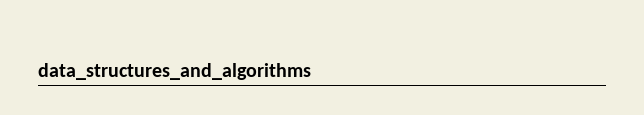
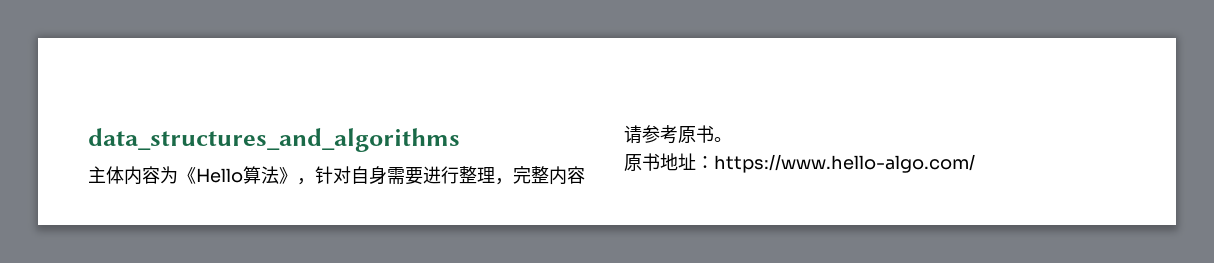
+ 主体内容为《Hello算法》，针对自身需要进行整理，完整内容请参考原书。
+ 原书地址：https://www.hello-algo.com/

